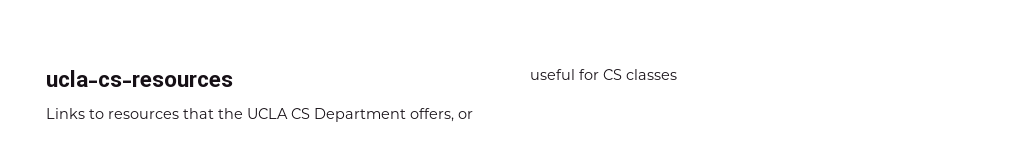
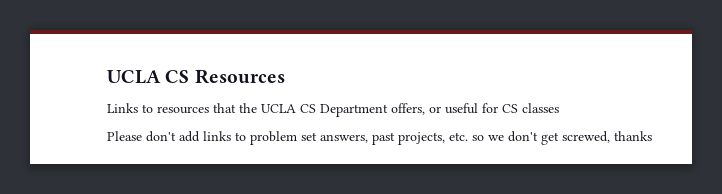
- ucla-cs-resources
+ UCLA CS Resources
+ Please don't add links to problem set answers, past projects, etc. so we don't get screwed, thanks

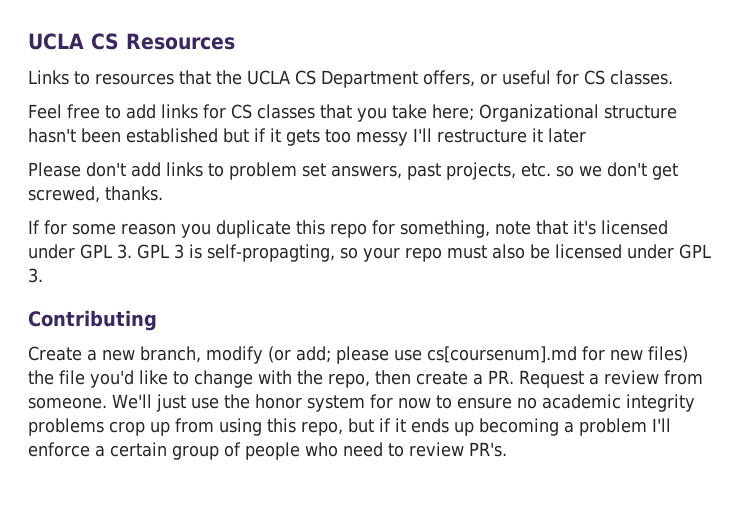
- Links to resources that the UCLA CS Department offers, or useful for CS classes
+ Links to resources that the UCLA CS Department offers, or useful for CS classes.
+ Feel free to add links for CS classes that you take here; Organizational structure hasn't been established but if it gets too messy I'll restructure it later
- Please don't add links to problem set answers, past projects, etc. so we don't get screwed, thanks
+ Please don't add links to problem set answers, past projects, etc. so we don't get screwed, thanks.
+ If for some reason you duplicate this repo for something, note that it's licensed under GPL 3. GPL 3 is self-propagting, so your repo must also be licensed under GPL 3.
+ Contributing
+ Create a new branch, modify (or add; please use cs[coursenum].md for new files) the file you'd like to change with the repo, then create a PR. Request a review from someone. We'll just use the honor system for now to ensure no academic integrity problems crop up from using this repo, but if it ends up becoming a problem I'll enforce a certain group of people who need to review PR's.

